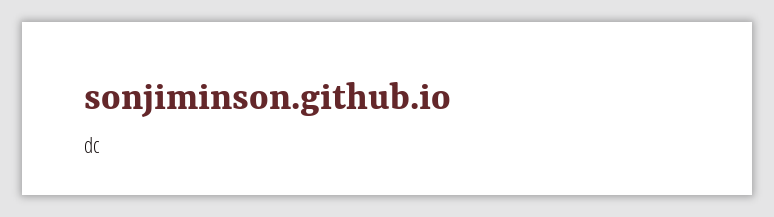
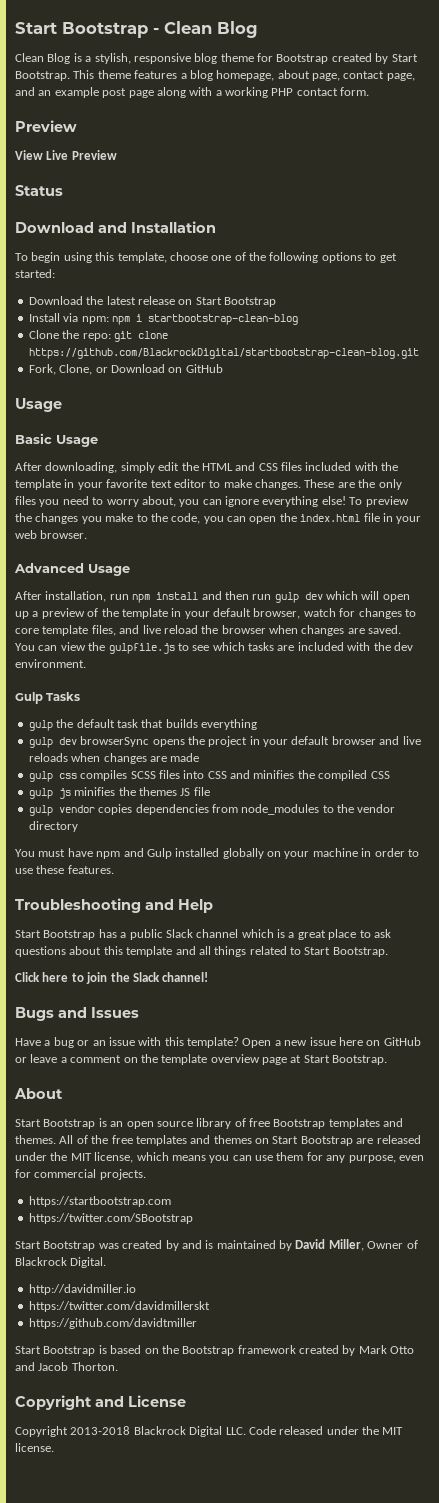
- sonjiminson.github.io
- dc
+ Start Bootstrap - Clean Blog
+ Clean Blog is a stylish, responsive blog theme for Bootstrap created by Start Bootstrap. This theme features a blog homepage, about page, contact page, and an example post page along with a working PHP contact form.
+ Preview
+ View Live Preview
+ Status
+ Download and Installation
+ To begin using this template, choose one of the following options to get started:
+ Download the latest release on Start Bootstrap
+ Install via npm: npm i startbootstrap-clean-blog
+ Clone the repo: git clone https://github.com/BlackrockDigital/startbootstrap-clean-blog.git
+ Fork, Clone, or Download on GitHub
+ Usage
+ Basic Usage
+ After downloading, simply edit the HTML and CSS files included with the template in your favorite text editor to make changes. These are the only files you need to worry about, you can ignore everything else! To preview the changes you make to the code, you can open the index.html file in your web browser.
+ Advanced Usage
+ After installation, run npm install and then run gulp dev which will open up a preview of the template in your default browser, watch for changes to core template files, and live reload the browser when changes are saved. You can view the gulpfile.js to see which tasks are included with the dev environment.
+ Gulp Tasks
+ gulp the default task that builds everything
+ gulp dev browserSync opens the project in your default browser and live reloads when changes are made
+ gulp css compiles SCSS files into CSS and minifies the compiled CSS
+ gulp js minifies the themes JS file
+ gulp vendor copies dependencies from node_modules to the vendor directory
+ You must have npm and Gulp installed globally on your machine in order to use these features.
+ Troubleshooting and Help
+ Start Bootstrap has a public Slack channel which is a great place to ask questions about this template and all things related to Start Bootstrap.
+ Click here to join the Slack channel!
+ Bugs and Issues
+ Have a bug or an issue with this template? Open a new issue here on GitHub or leave a comment on the template overview page at Start Bootstrap.
+ About
+ Start Bootstrap is an open source library of free Bootstrap templates and themes. All of the free templates and themes on Start Bootstrap are released under the MIT license, which means you can use them for any purpose, even for commercial projects.
+ https://startbootstrap.com
+ https://twitter.com/SBootstrap
+ Start Bootstrap was created by and is maintained by David Miller, Owner of Blackrock Digital.
+ http://davidmiller.io
+ https://twitter.com/davidmillerskt
+ https://github.com/davidtmiller
+ Start Bootstrap is based on the Bootstrap framework created by Mark Otto and Jacob Thorton.
+ Copyright and License
+ Copyright 2013-2018 Blackrock Digital LLC. Code released under the MIT license.

